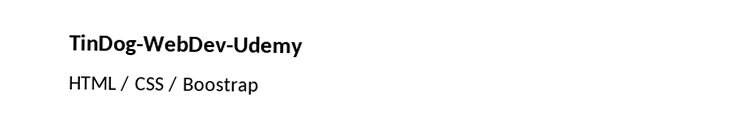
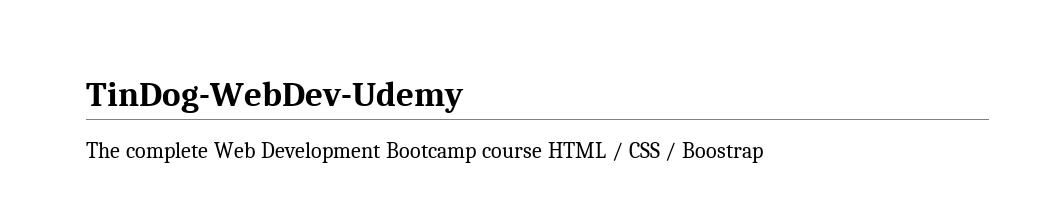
- HTML / CSS / Boostrap
+ The complete Web Development Bootcamp course HTML / CSS / Boostrap

